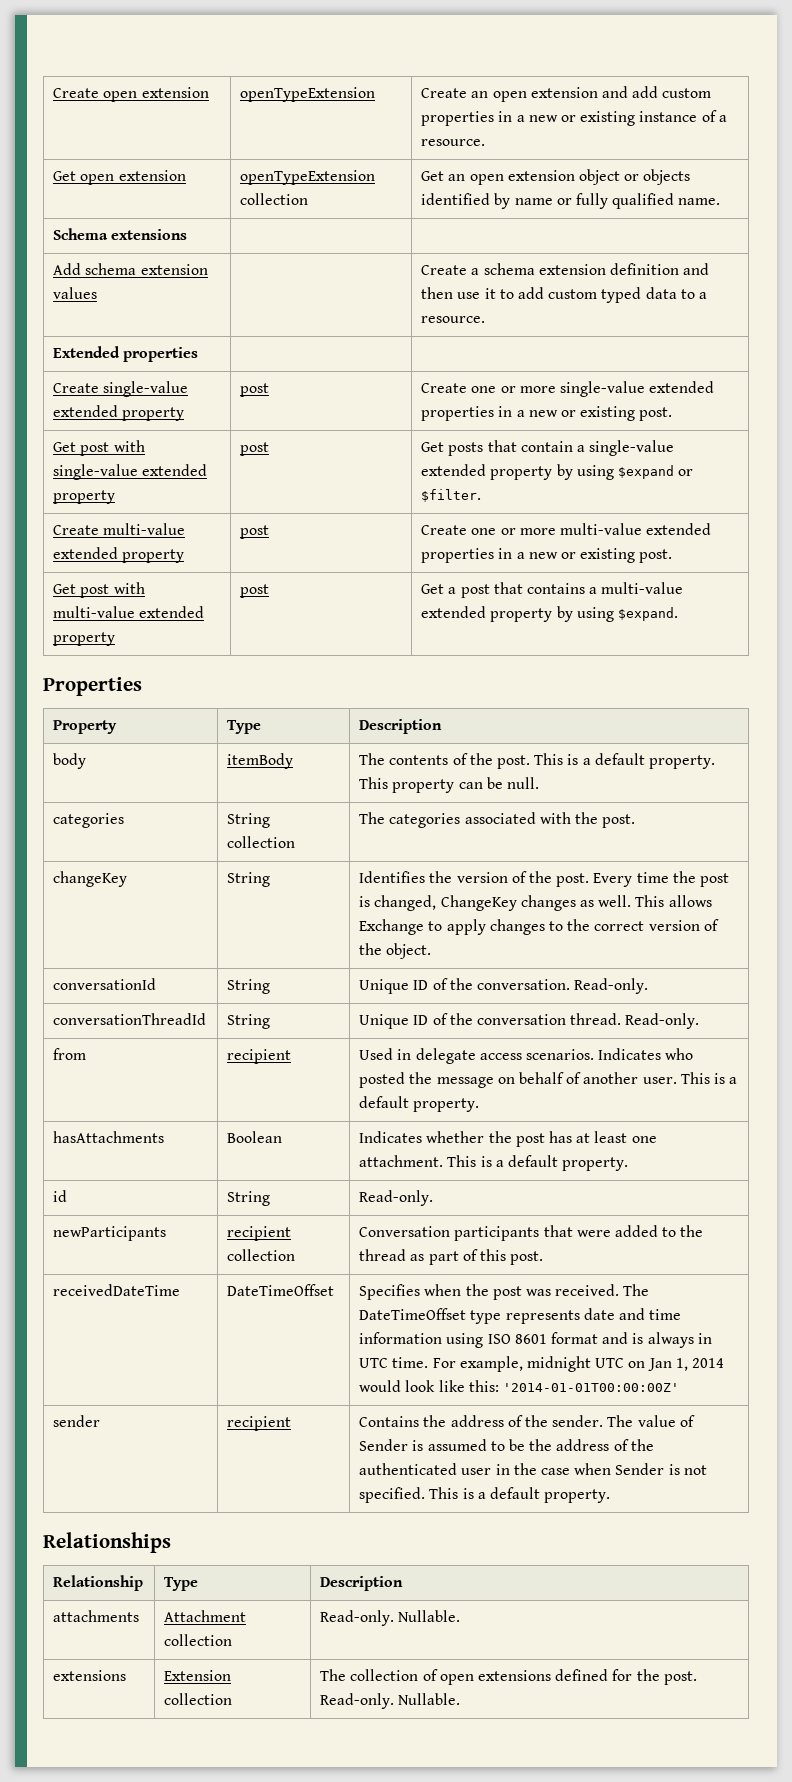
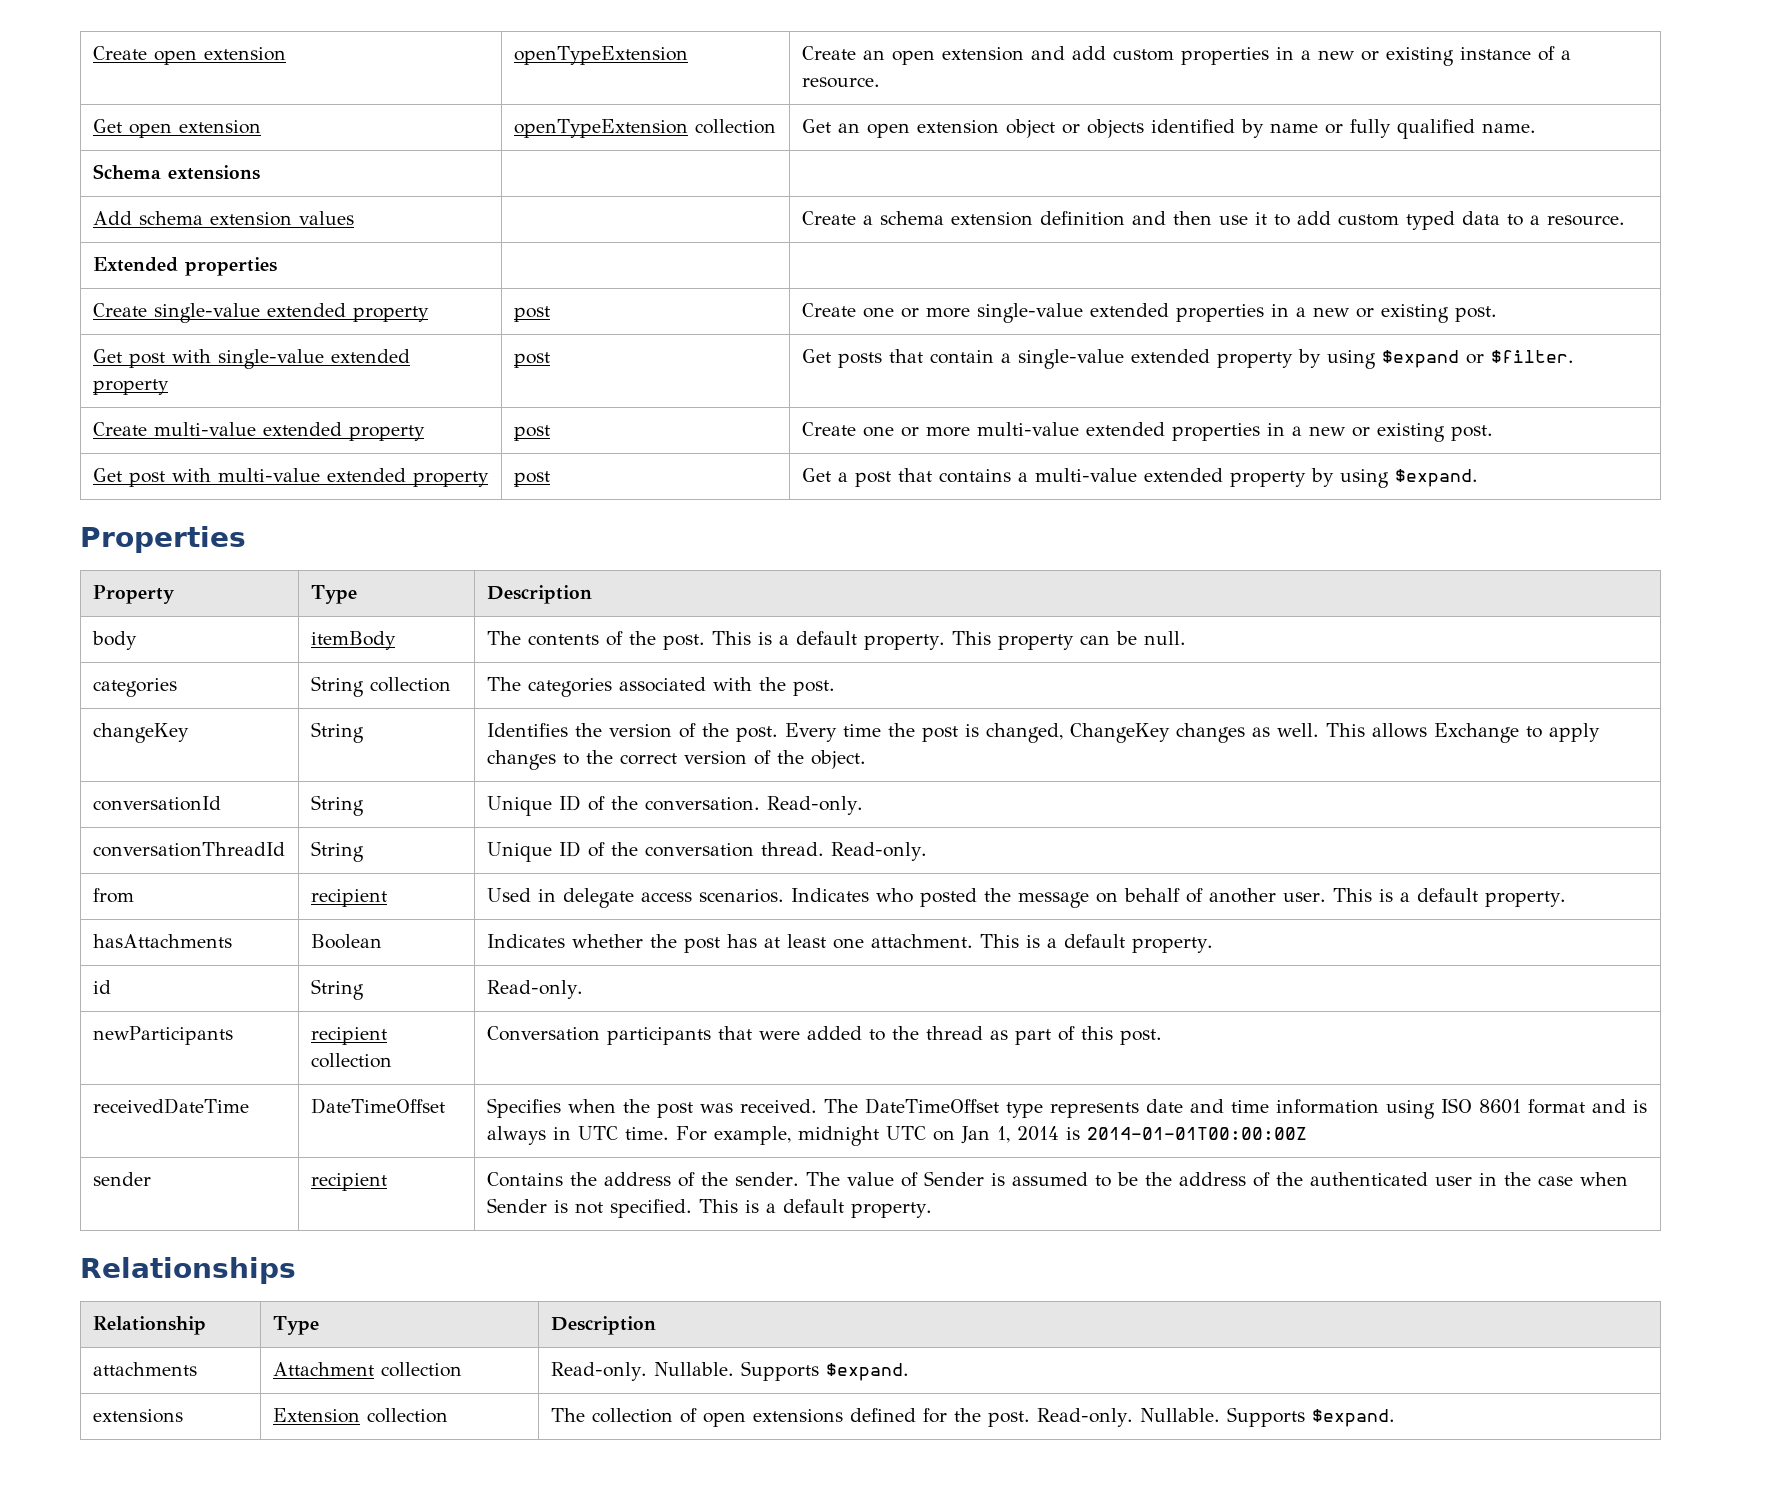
- receivedDateTime | DateTimeOffset | Specifies when the post was received. The DateTimeOffset type represents date and time information using ISO 8601 format and is always in UTC time. For example, midnight UTC on Jan 1, 2014 would look like this: '2014-01-01T00:00:00Z'
+ receivedDateTime | DateTimeOffset | Specifies when the post was received. The DateTimeOffset type represents date and time information using ISO 8601 format and is always in UTC time. For example, midnight UTC on Jan 1, 2014 is 2014-01-01T00:00:00Z
- attachments | Attachment collection | Read-only. Nullable.
+ attachments | Attachment collection | Read-only. Nullable. Supports $expand.
- extensions | Extension collection | The collection of open extensions defined for the post. Read-only. Nullable.
+ extensions | Extension collection | The collection of open extensions defined for the post. Read-only. Nullable. Supports $expand.

